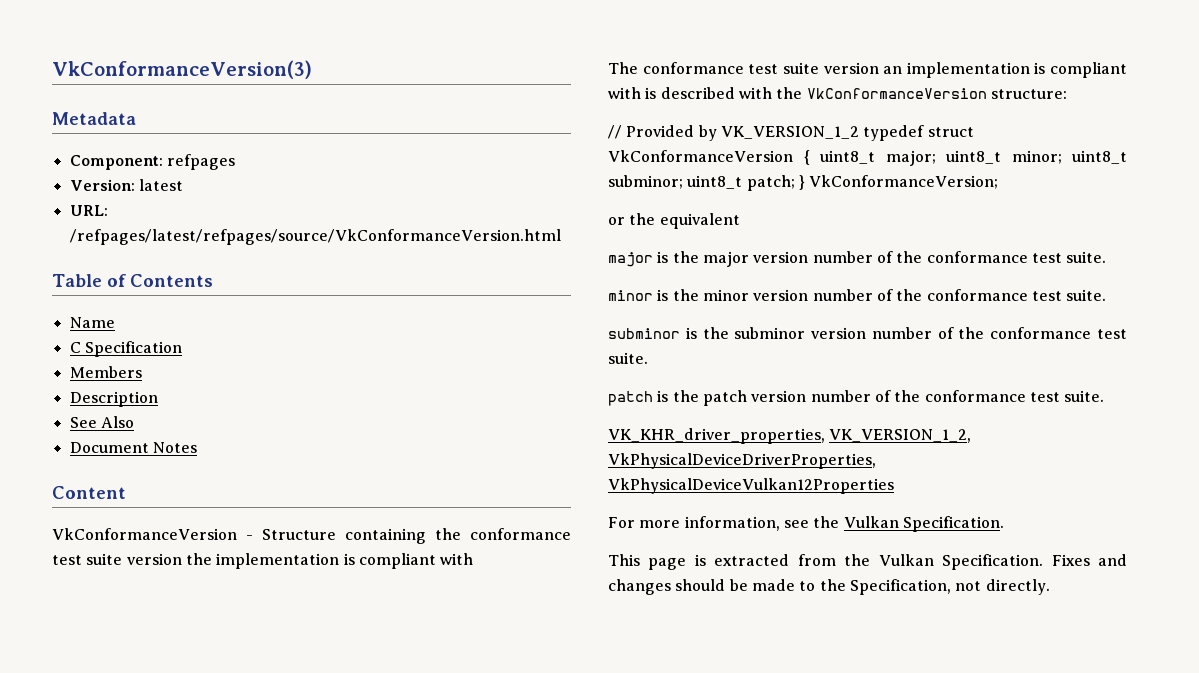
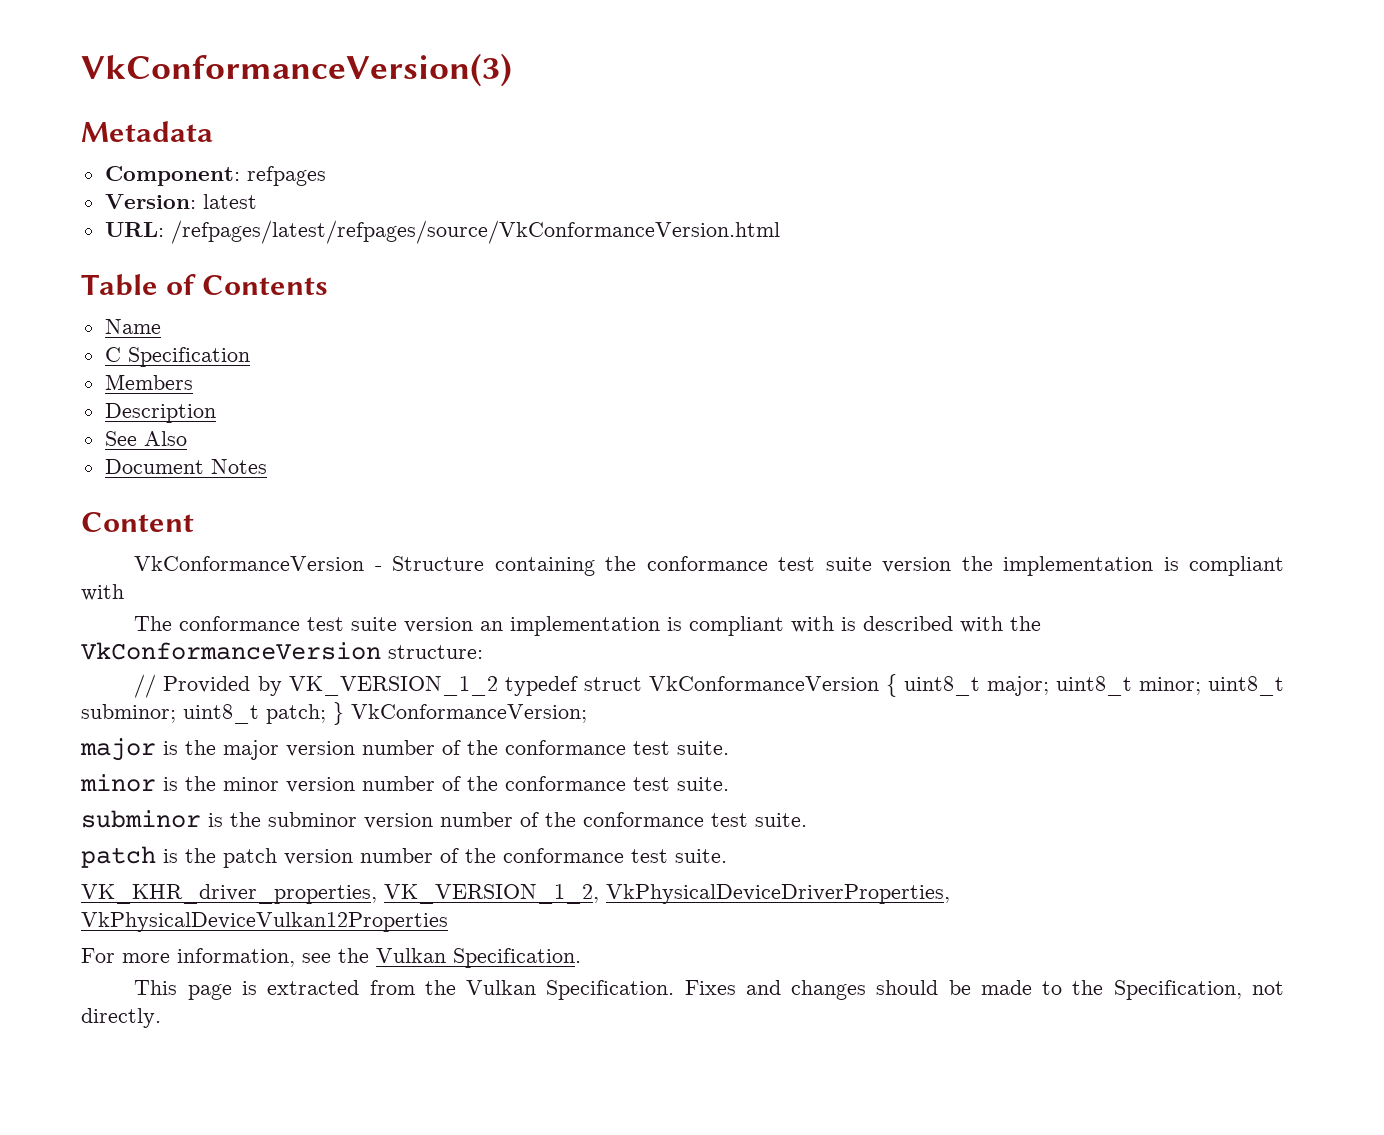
- or the equivalent

